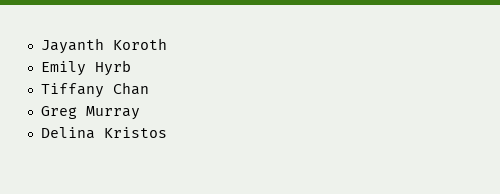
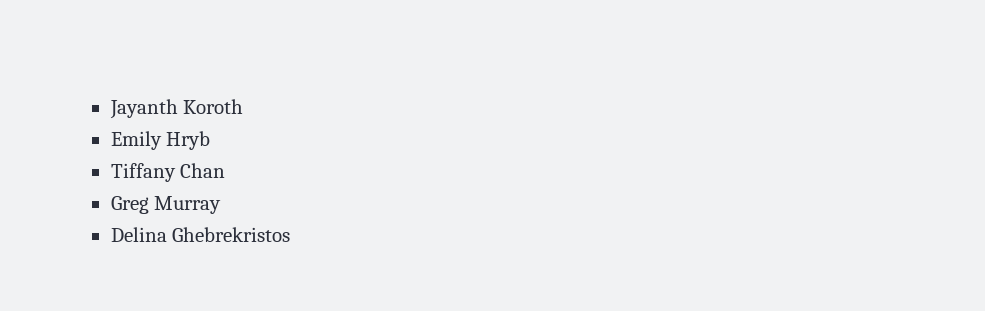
- Emily Hyrb
+ Emily Hryb
- Delina Kristos
+ Delina Ghebrekristos

